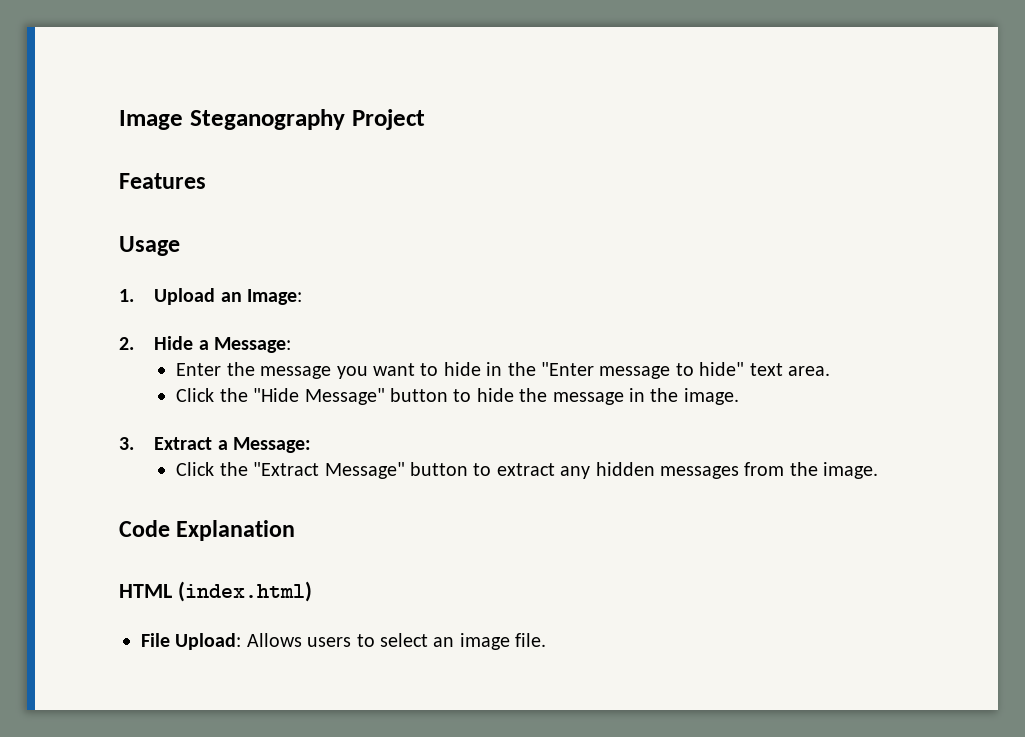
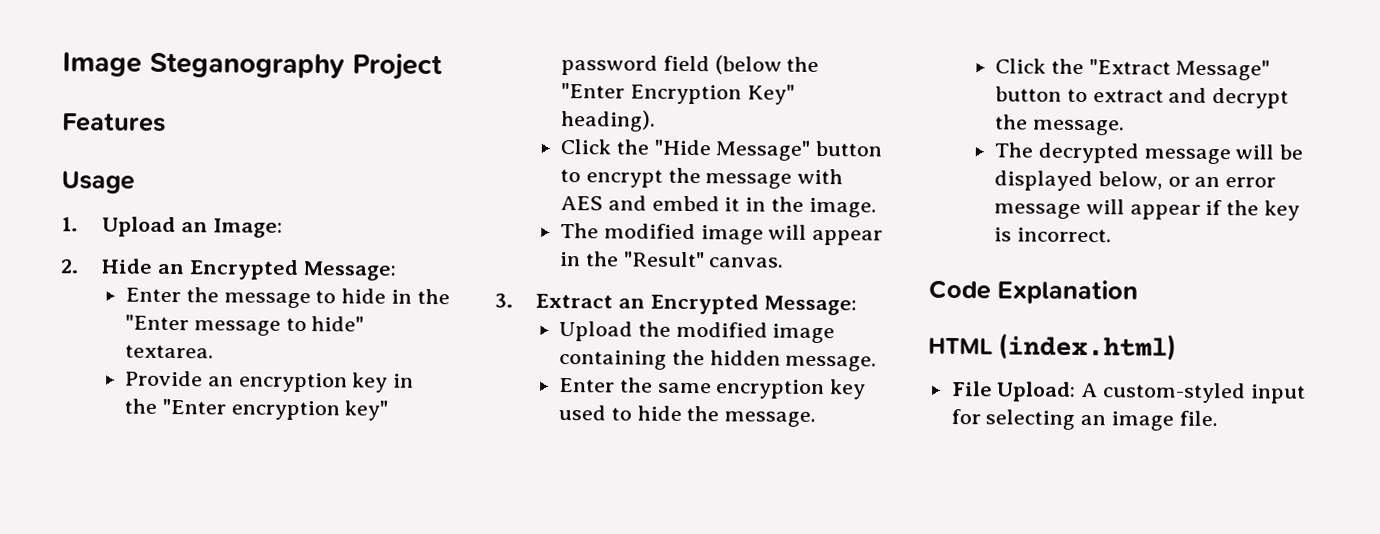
- 2. Hide a Message:
+ 2. Hide an Encrypted Message:
- Enter the message you want to hide in the "Enter message to hide" text area.
+ Enter the message to hide in the "Enter message to hide" textarea.
+ Provide an encryption key in the "Enter encryption key" password field (below the "Enter Encryption Key" heading).
- Click the "Hide Message" button to hide the message in the image.
+ Click the "Hide Message" button to encrypt the message with AES and embed it in the image.
+ The modified image will appear in the "Result" canvas.
- 3. Extract a Message:
+ 3. Extract an Encrypted Message:
+ Upload the modified image containing the hidden message.
+ Enter the same encryption key used to hide the message.
- Click the "Extract Message" button to extract any hidden messages from the image.
+ Click the "Extract Message" button to extract and decrypt the message.
+ The decrypted message will be displayed below, or an error message will appear if the key is incorrect.
- File Upload: Allows users to select an image file.
+ File Upload: A custom-styled input for selecting an image file.

